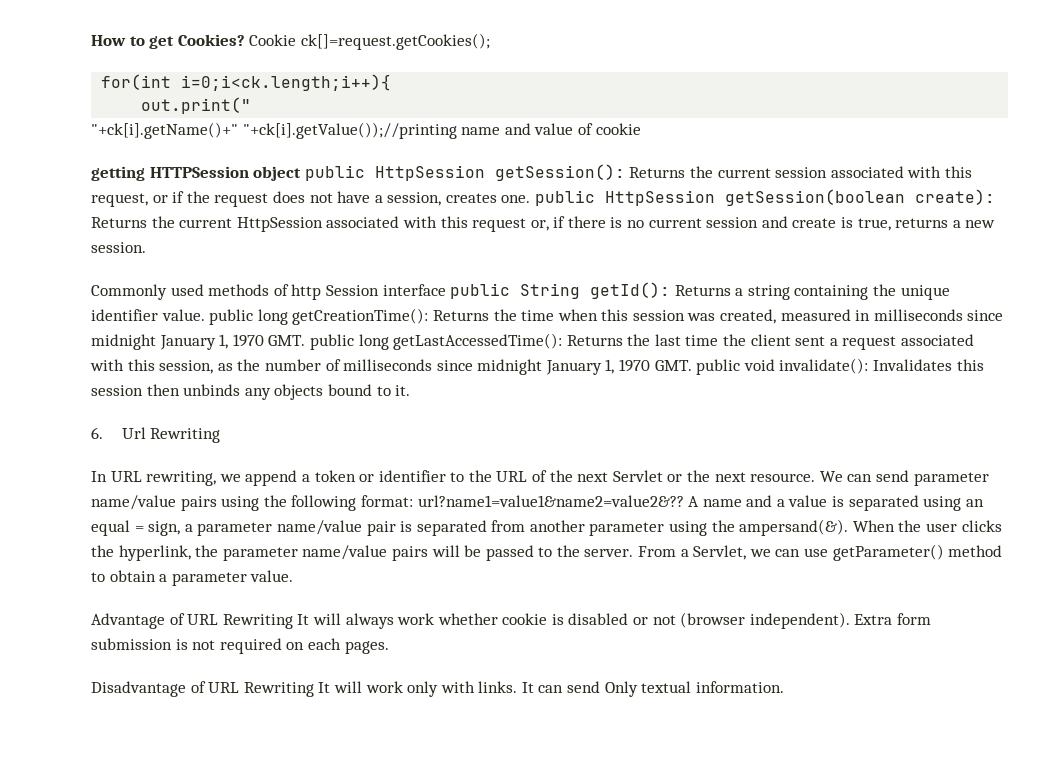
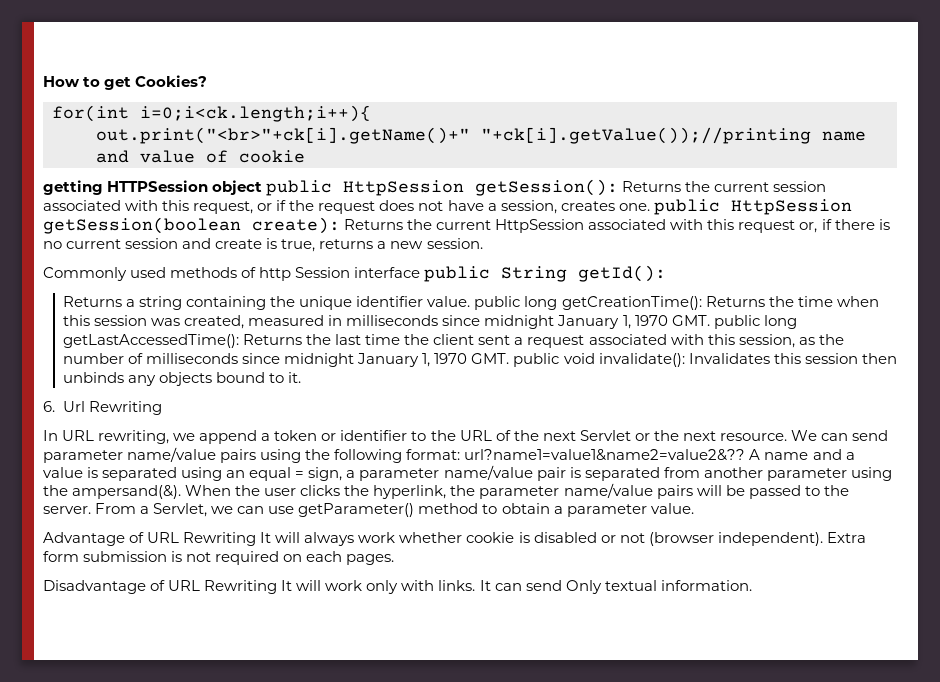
- Cookie ck[]=request.getCookies();
- out.print("
- "+ck[i].getName()+" "+ck[i].getValue());//printing name and value of cookie
+ out.print("<br>"+ck[i].getName()+" "+ck[i].getValue());//printing name and value of cookie
- Commonly used methods of http Session interface public String getId(): Returns a string containing the unique identifier value. public long getCreationTime():
+ Commonly used methods of http Session interface public String getId():
+ Returns a string containing the unique identifier value. public long getCreationTime():

